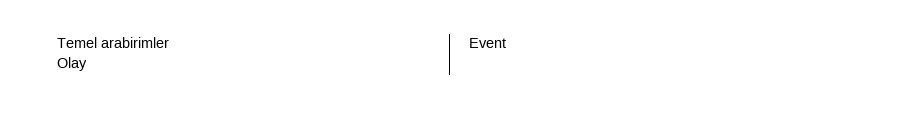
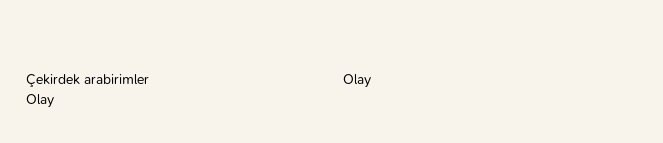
- Temel arabirimler
+ Çekirdek arabirimler
  Olay
- Event
+ Olay

